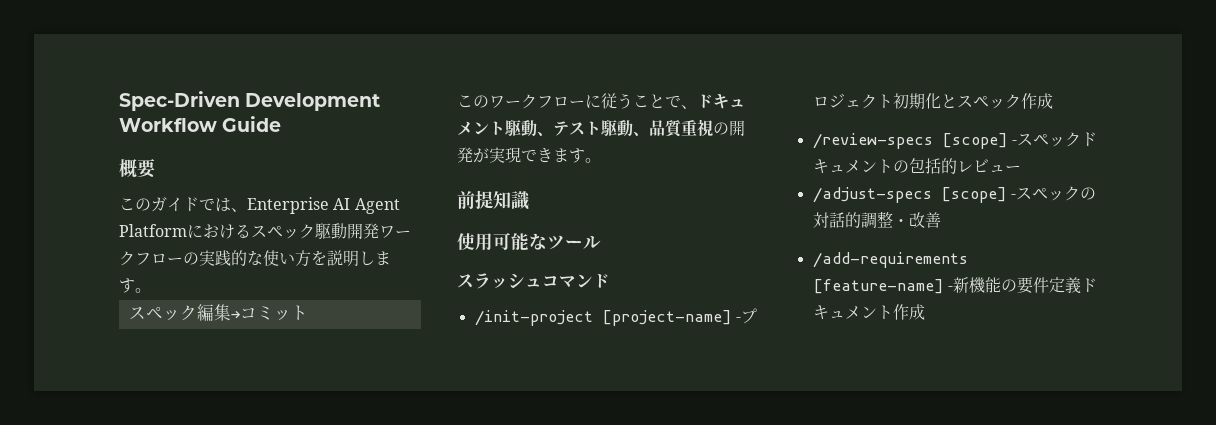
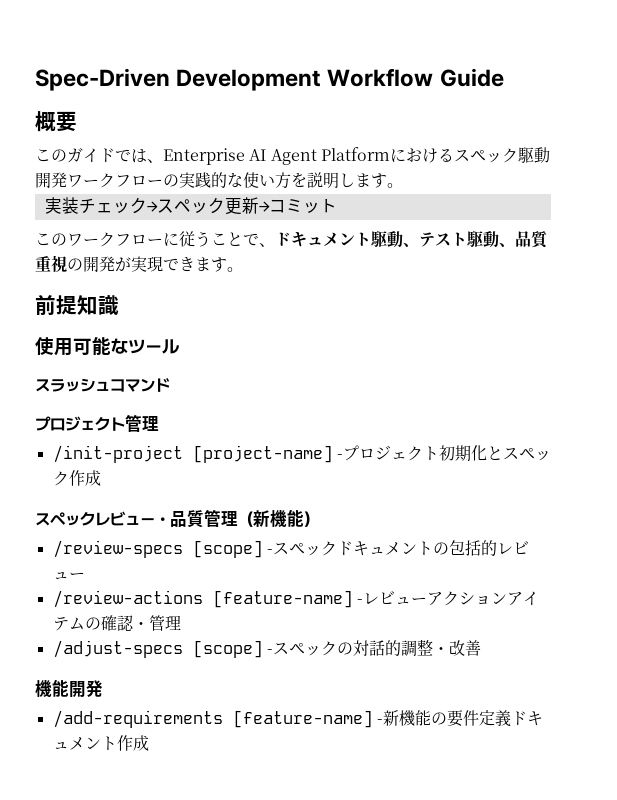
- スペック編集→コミット
+ 実装チェック→スペック更新→コミット
+ プロジェクト管理
+ スペックレビュー・品質管理（新機能）
+ /review-actions [feature-name] -レビューアクションアイテムの確認・管理
+ 機能開発

